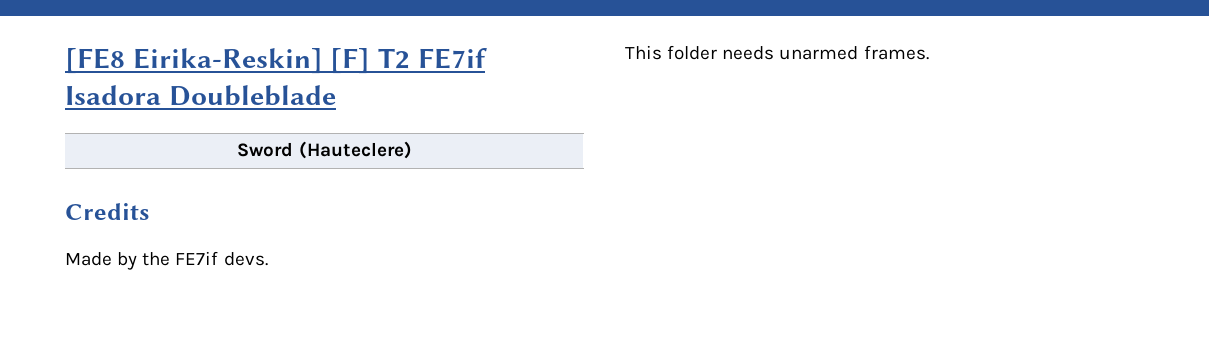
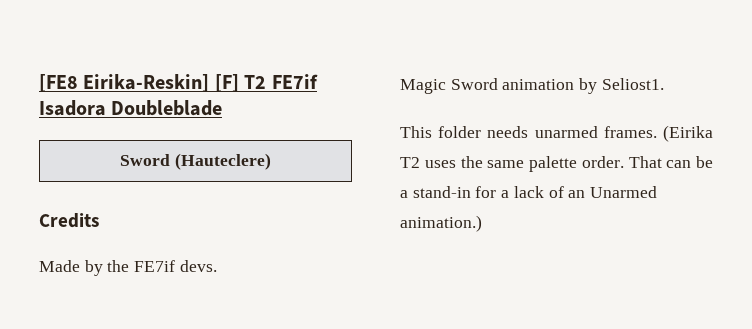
+ Magic Sword animation by Seliost1.
+ (Eirika T2 uses the same palette order. That can be a stand-in for a lack of an Unarmed animation.)

